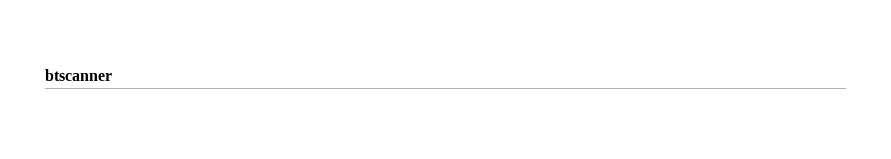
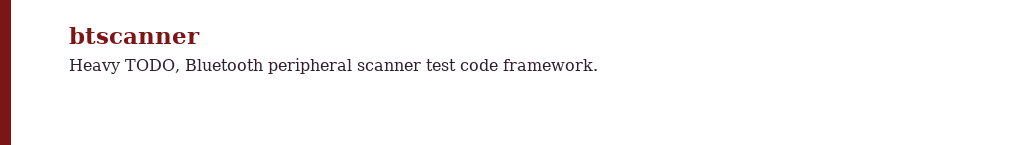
+ Heavy TODO, Bluetooth peripheral scanner test code framework.

